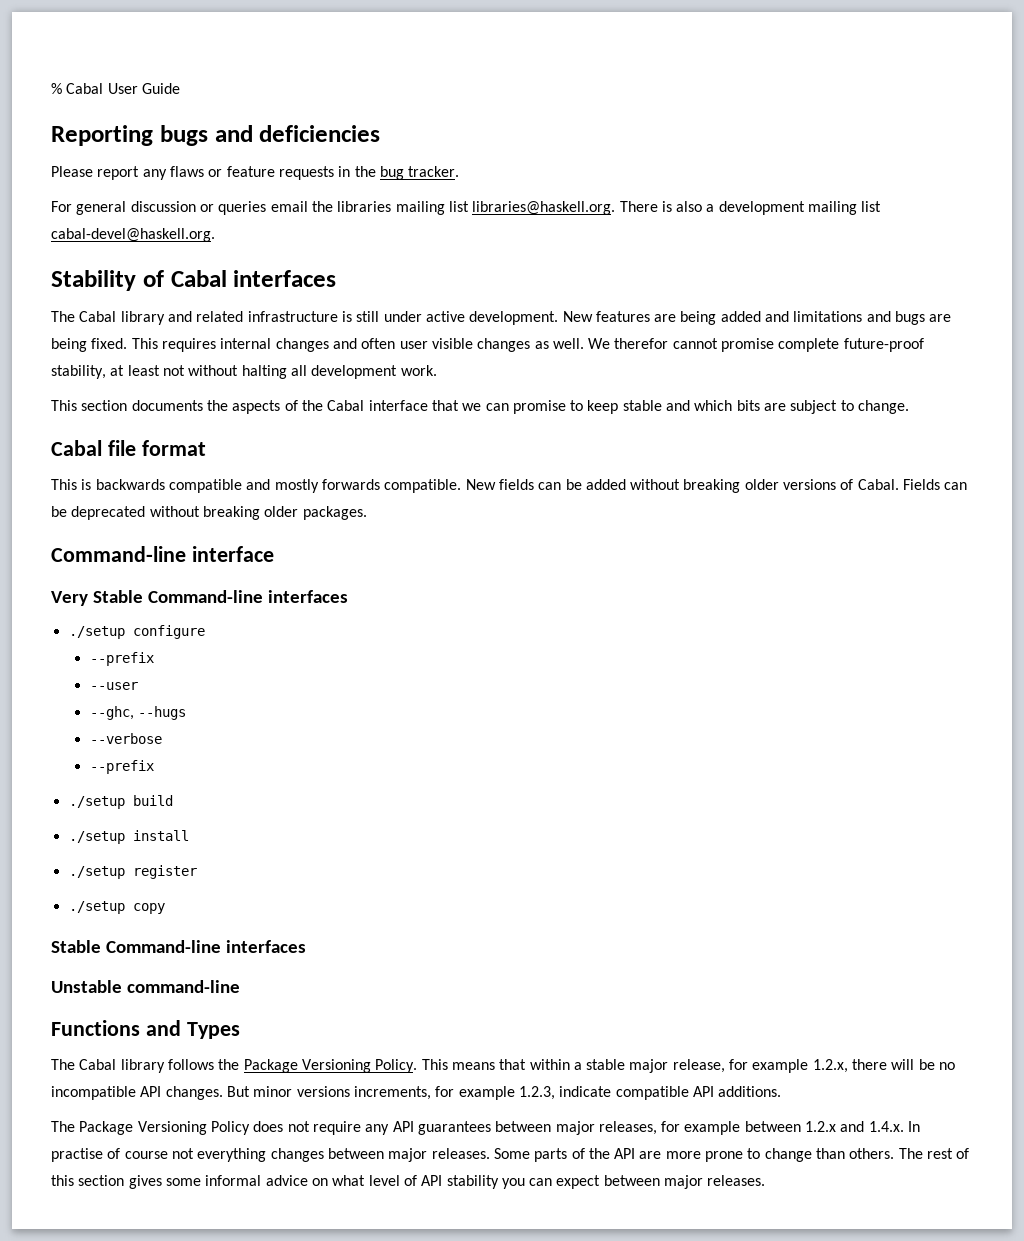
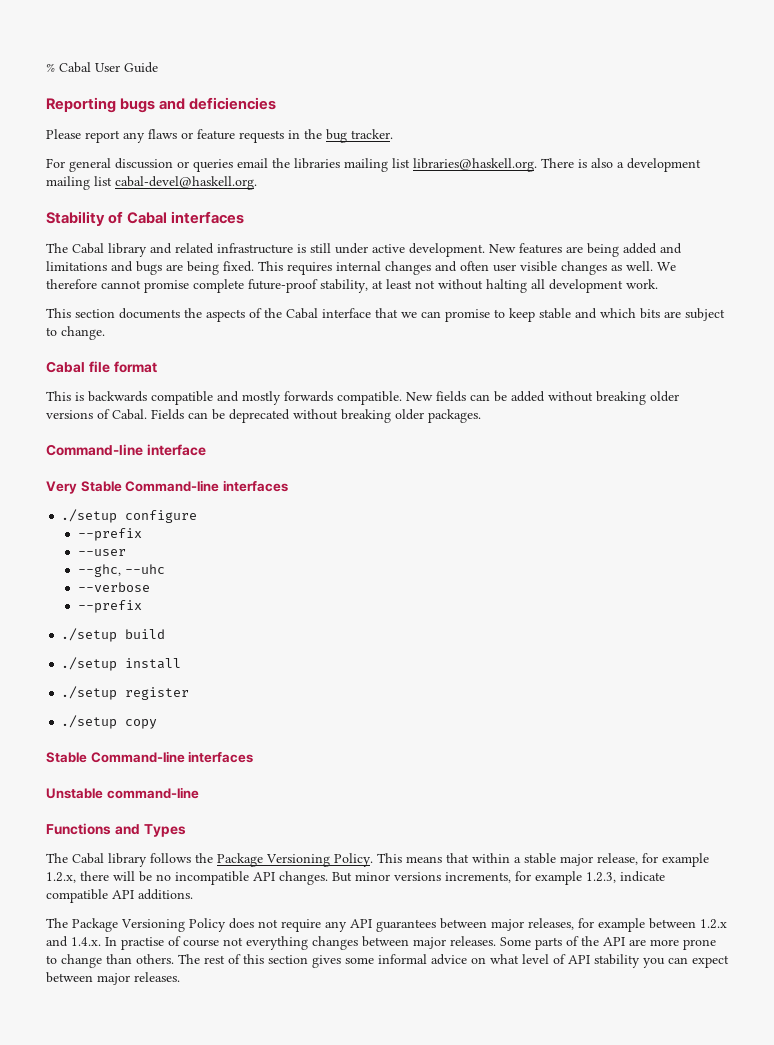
- We therefor cannot promise complete future-proof stability, at least not without halting all development work.
+ We therefore cannot promise complete future-proof stability, at least not without halting all development work.
- --ghc, --hugs
+ --ghc, --uhc

